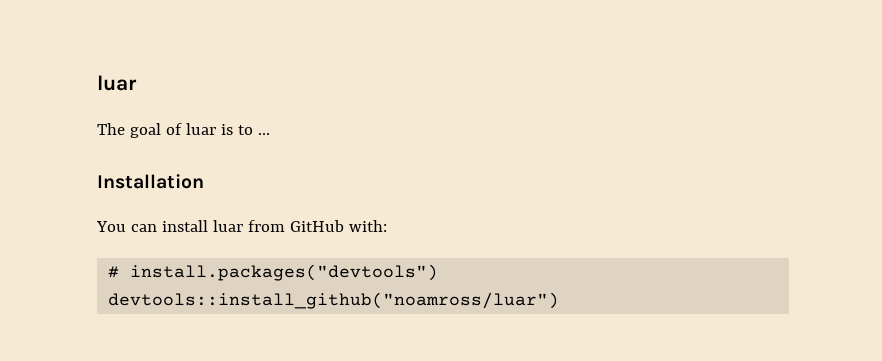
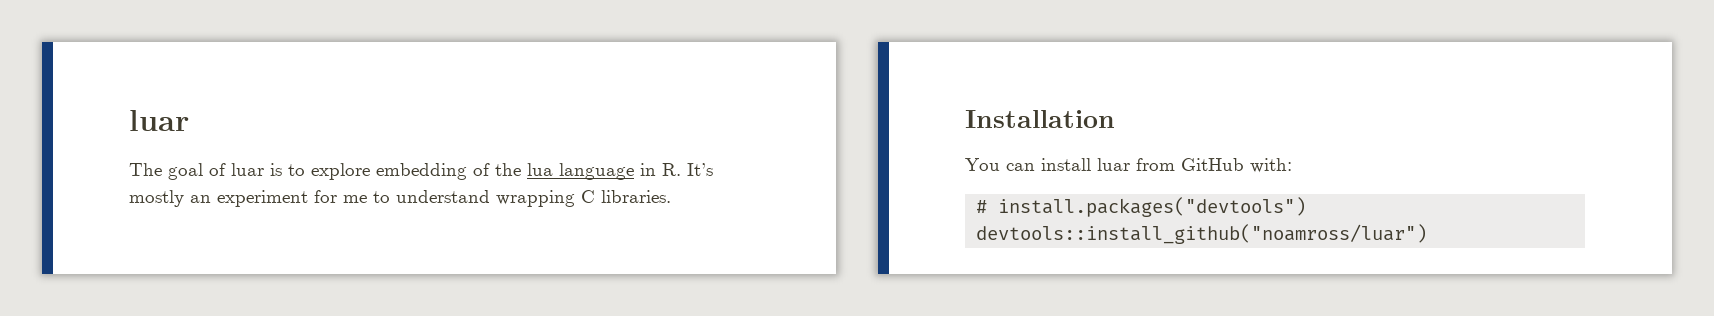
- The goal of luar is to …
+ The goal of luar is to explore embedding of the lua language in R. It’s mostly an experiment for me to understand wrapping C libraries.

